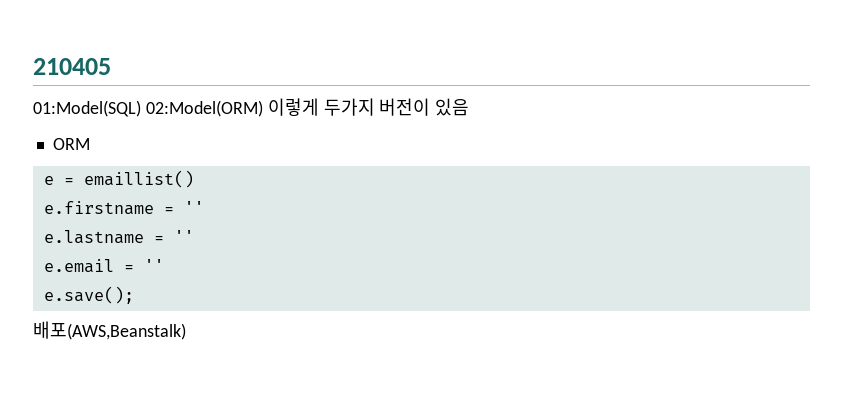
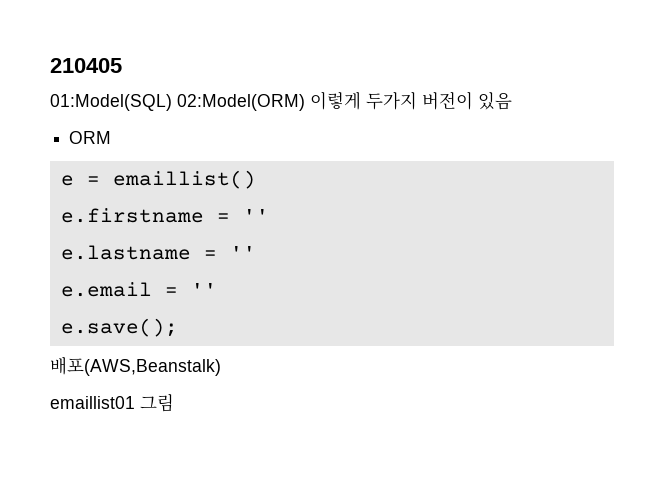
+ emaillist01 그림

